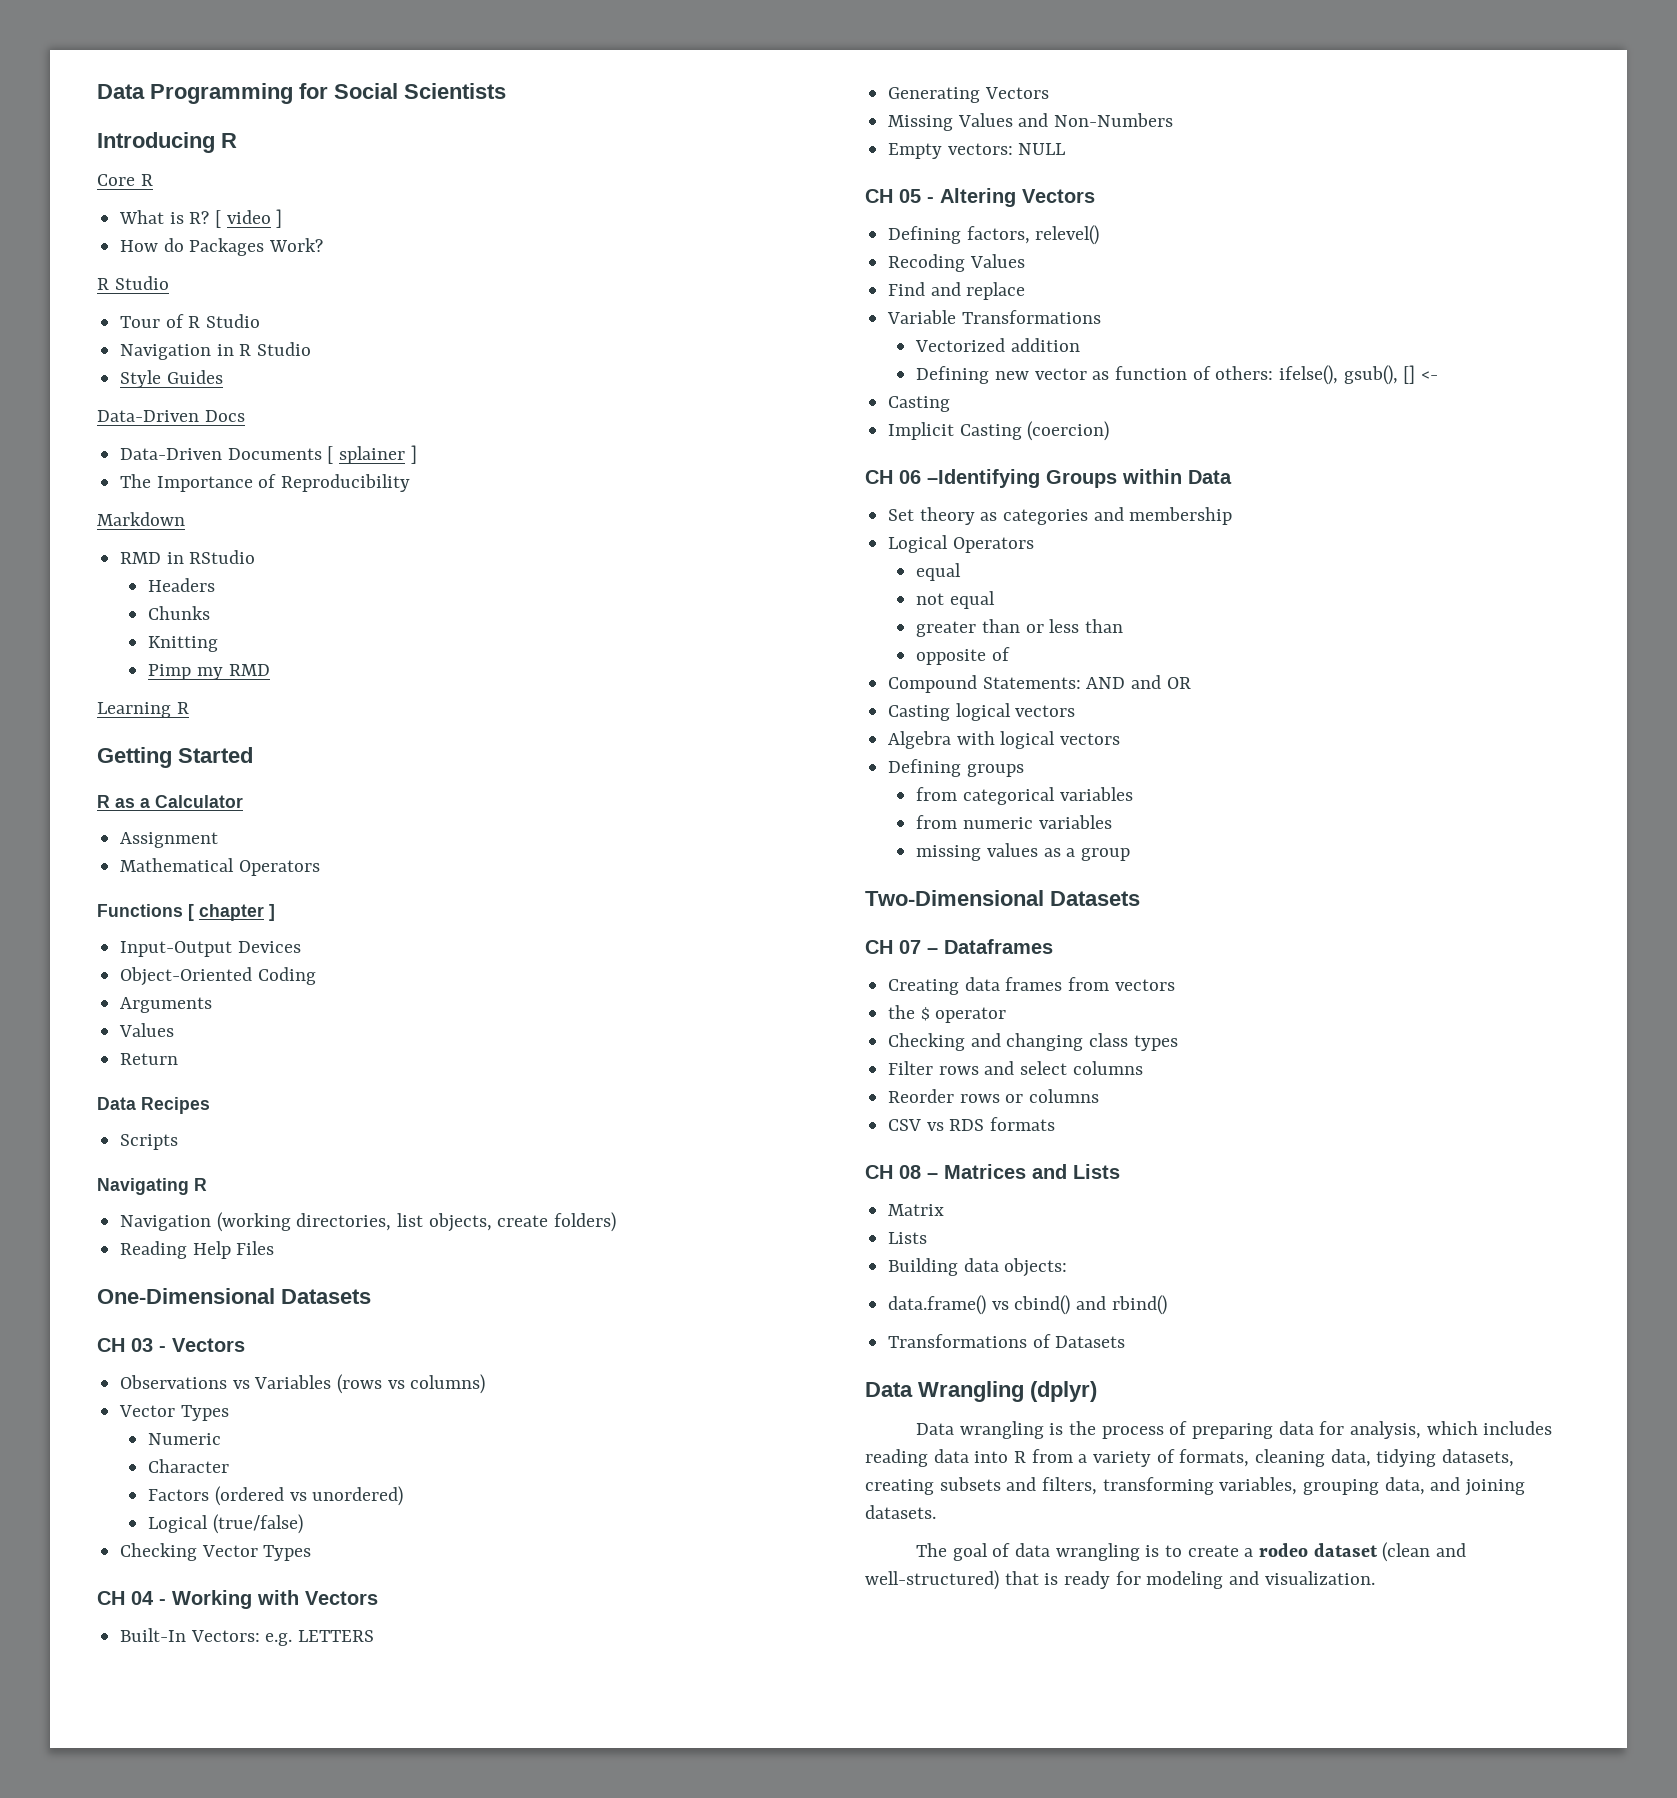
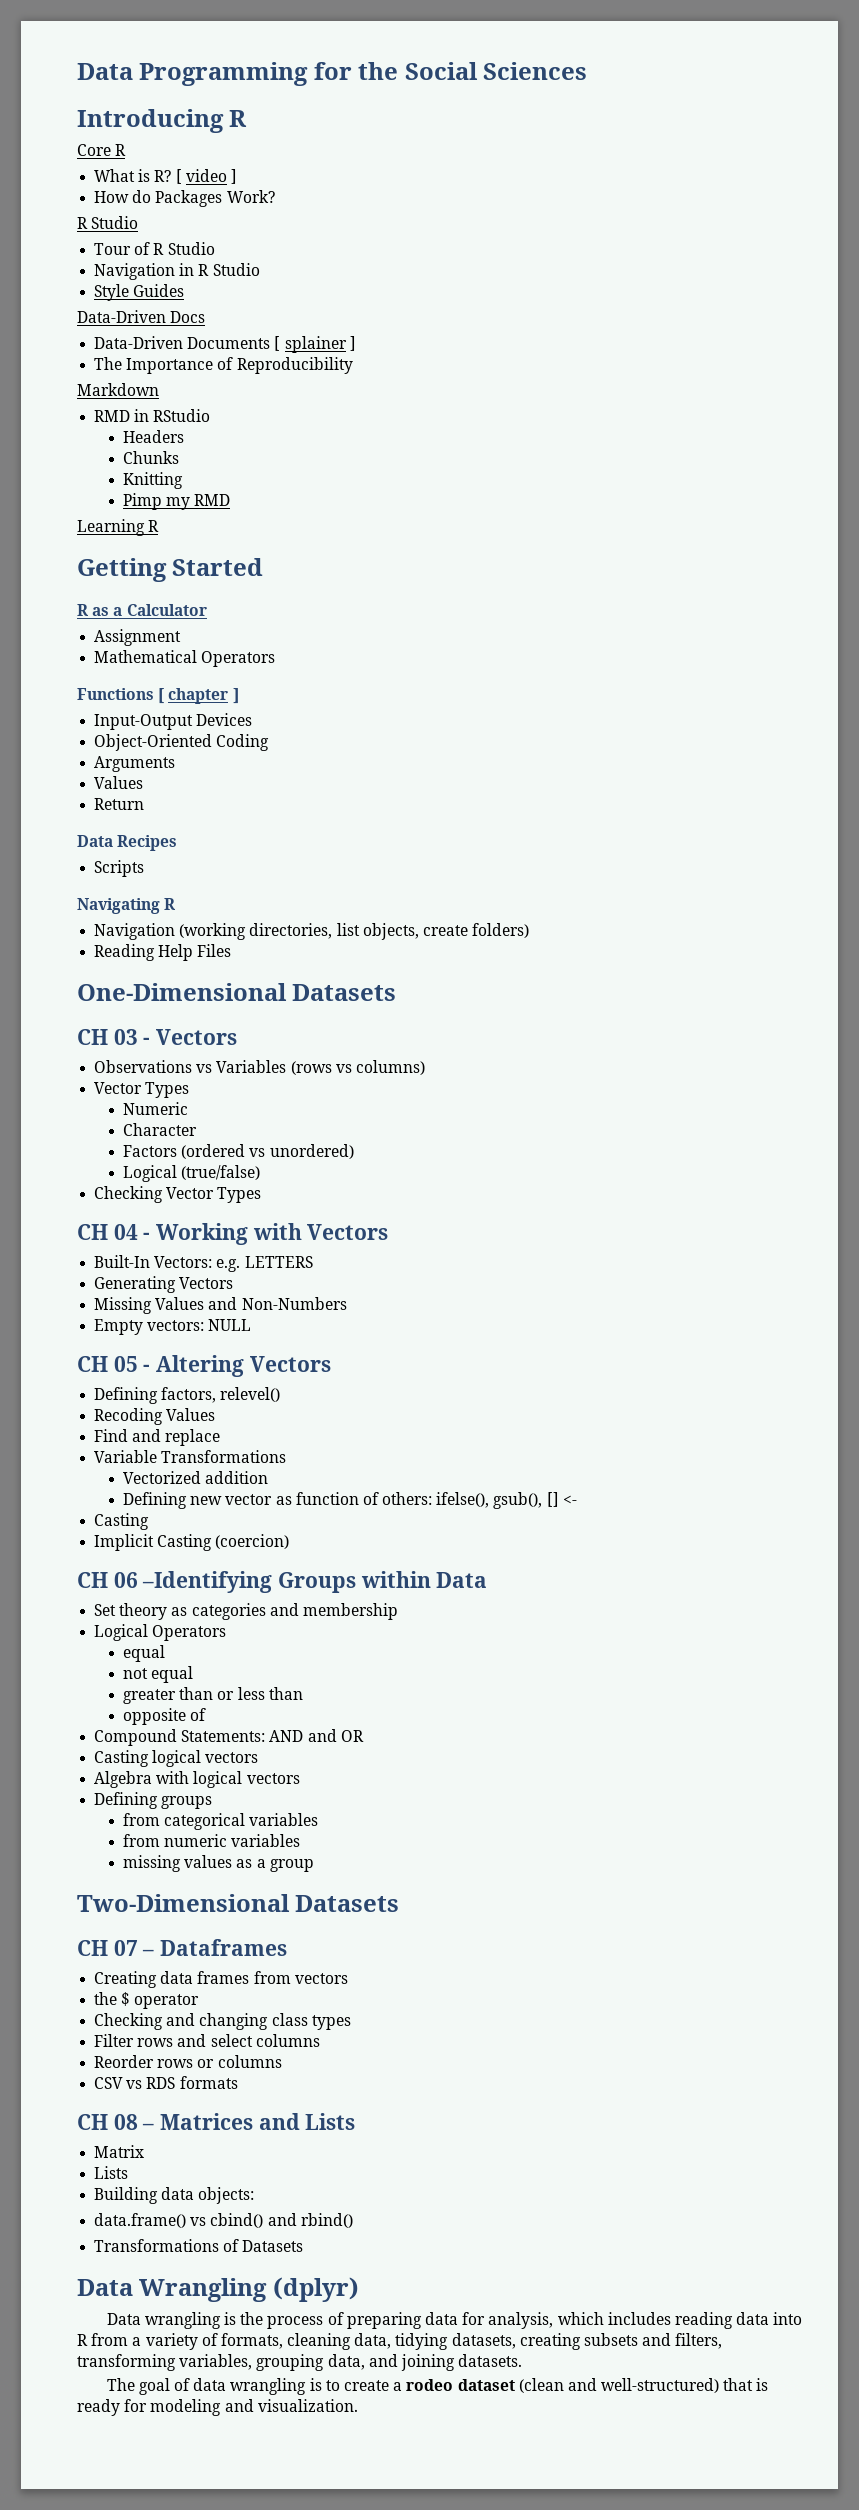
- Data Programming for Social Scientists
+ Data Programming for the Social Sciences

